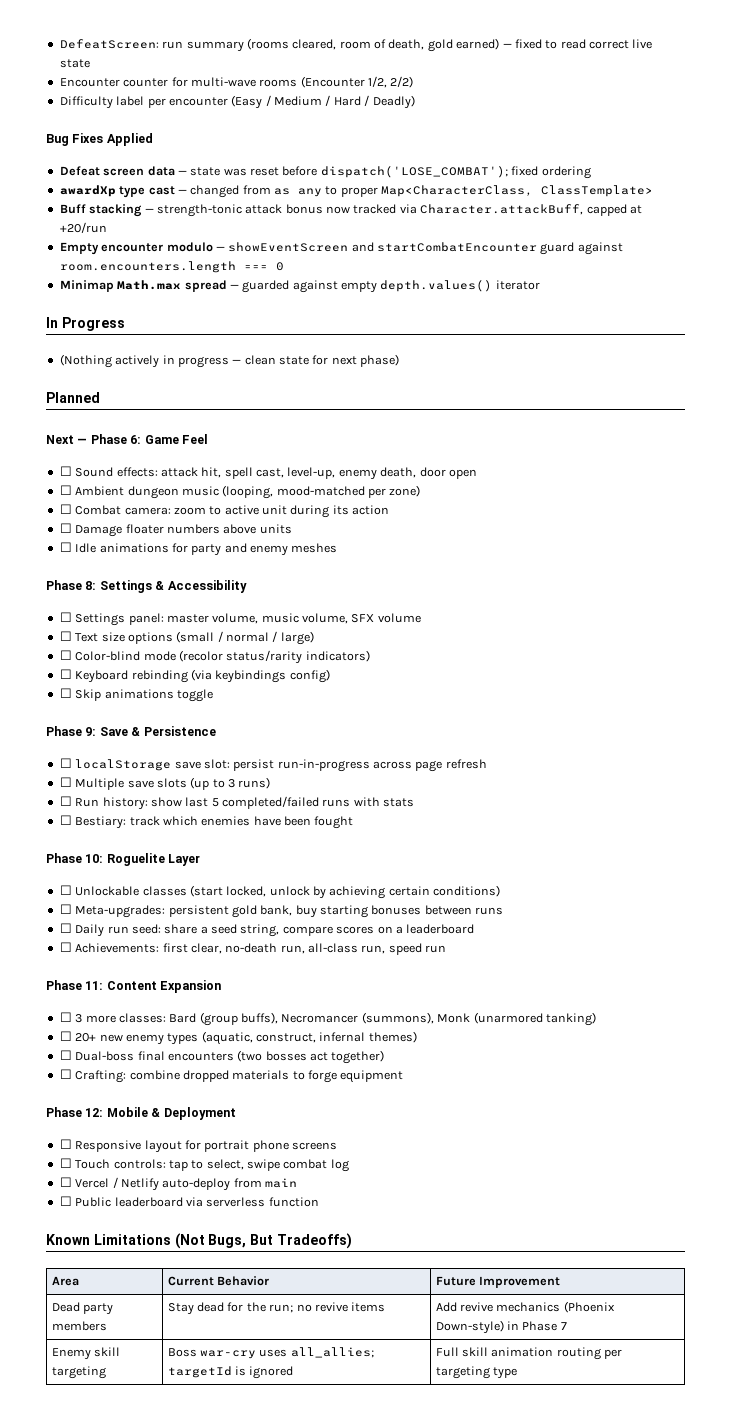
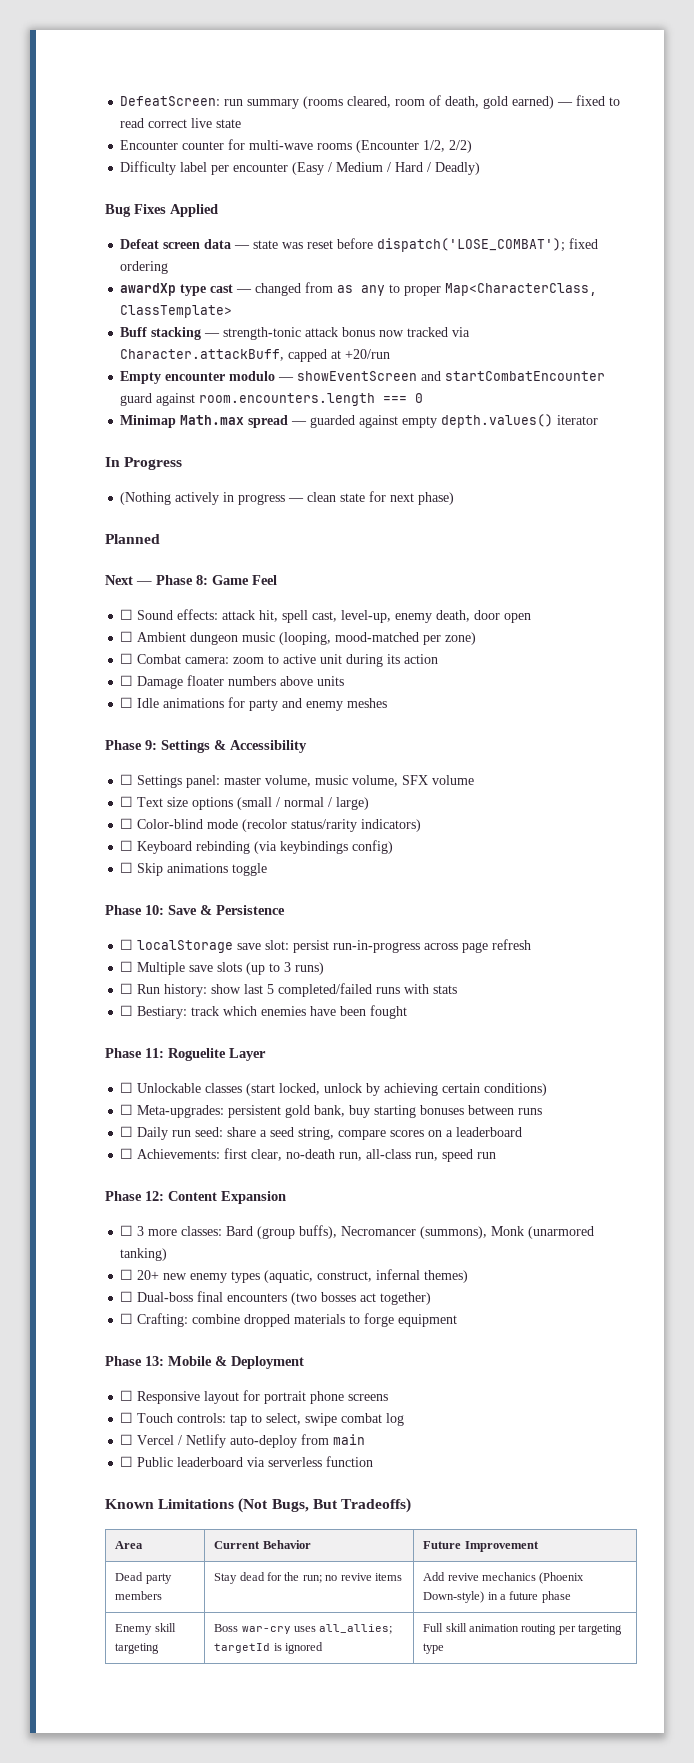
- Next — Phase 6: Game Feel
+ Next — Phase 8: Game Feel
- Phase 8: Settings & Accessibility
+ Phase 9: Settings & Accessibility
- Phase 9: Save & Persistence
+ Phase 10: Save & Persistence
- Phase 10: Roguelite Layer
+ Phase 11: Roguelite Layer
- Phase 11: Content Expansion
+ Phase 12: Content Expansion
- Phase 12: Mobile & Deployment
+ Phase 13: Mobile & Deployment
- Dead party members | Stay dead for the run; no revive items | Add revive mechanics (Phoenix Down-style) in Phase 7
+ Dead party members | Stay dead for the run; no revive items | Add revive mechanics (Phoenix Down-style) in a future phase

